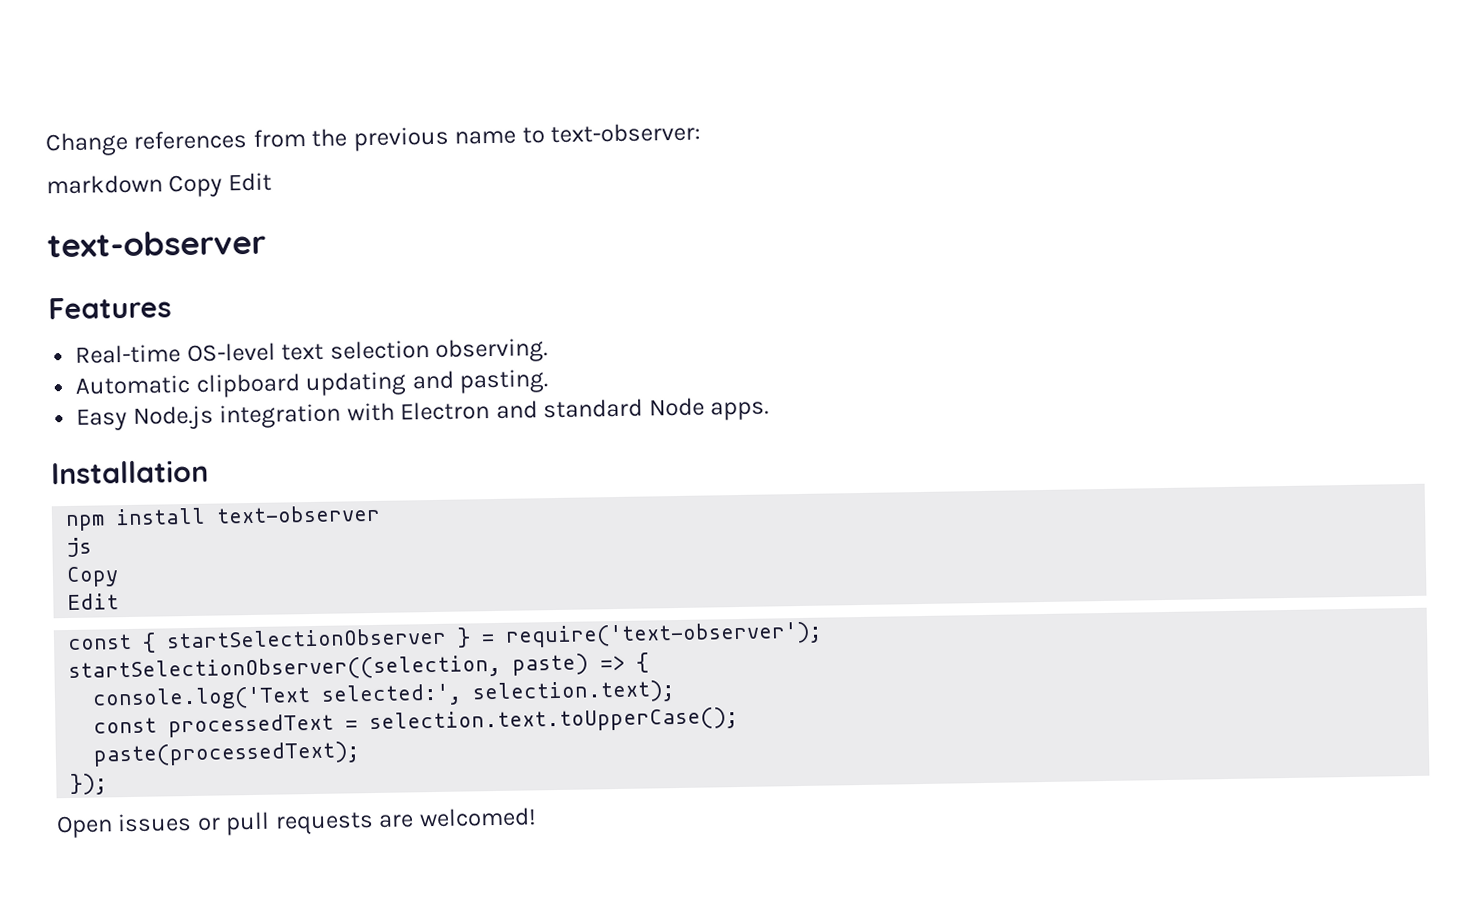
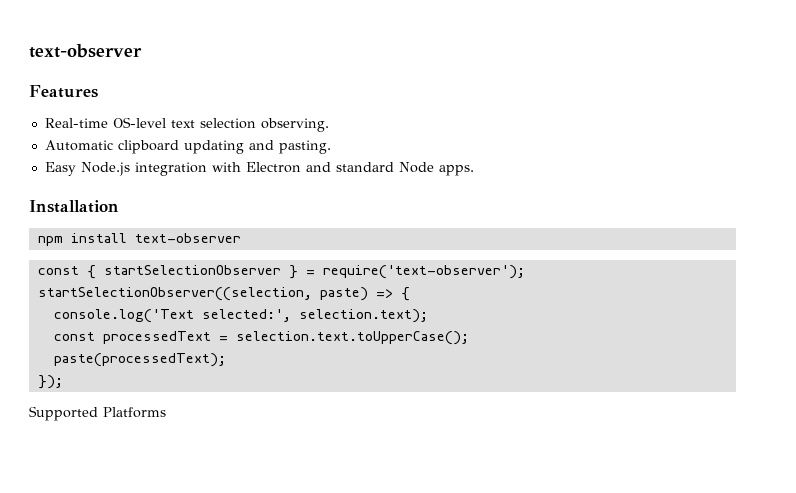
- Change references from the previous name to text-observer:
- markdown Copy Edit
- js
- Copy
- Edit
- Open issues or pull requests are welcomed!
+ Supported Platforms

